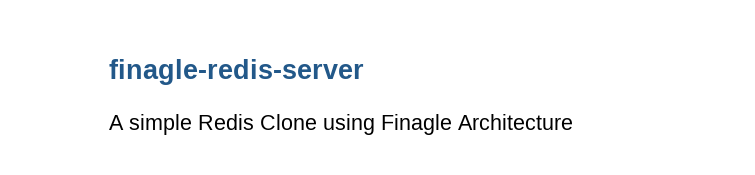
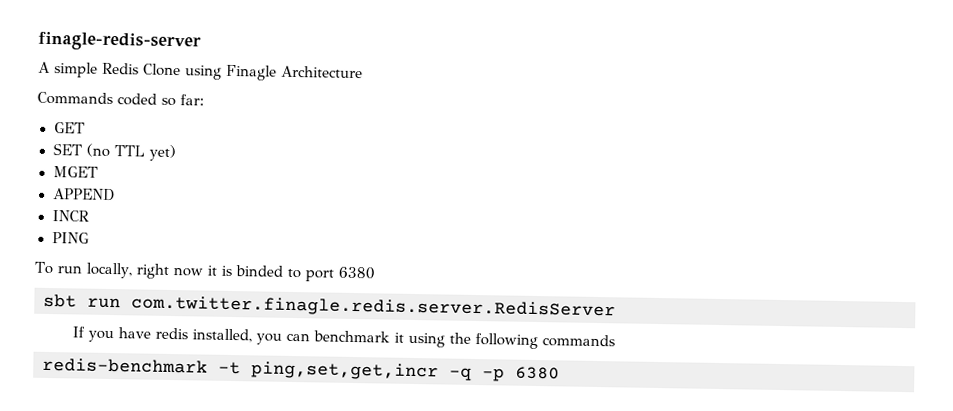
+ Commands coded so far:
+ GET
+ SET (no TTL yet)
+ MGET
+ APPEND
+ INCR
+ PING
+ To run locally, right now it is binded to port 6380
+ sbt run com.twitter.finagle.redis.server.RedisServer
+ If you have redis installed, you can benchmark it using the following commands
+ redis-benchmark -t ping,set,get,incr -q -p 6380

